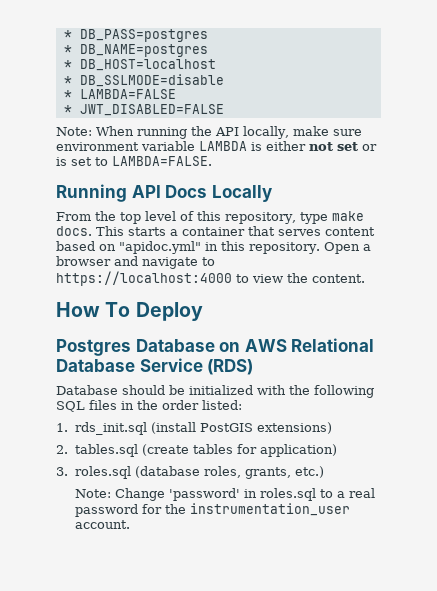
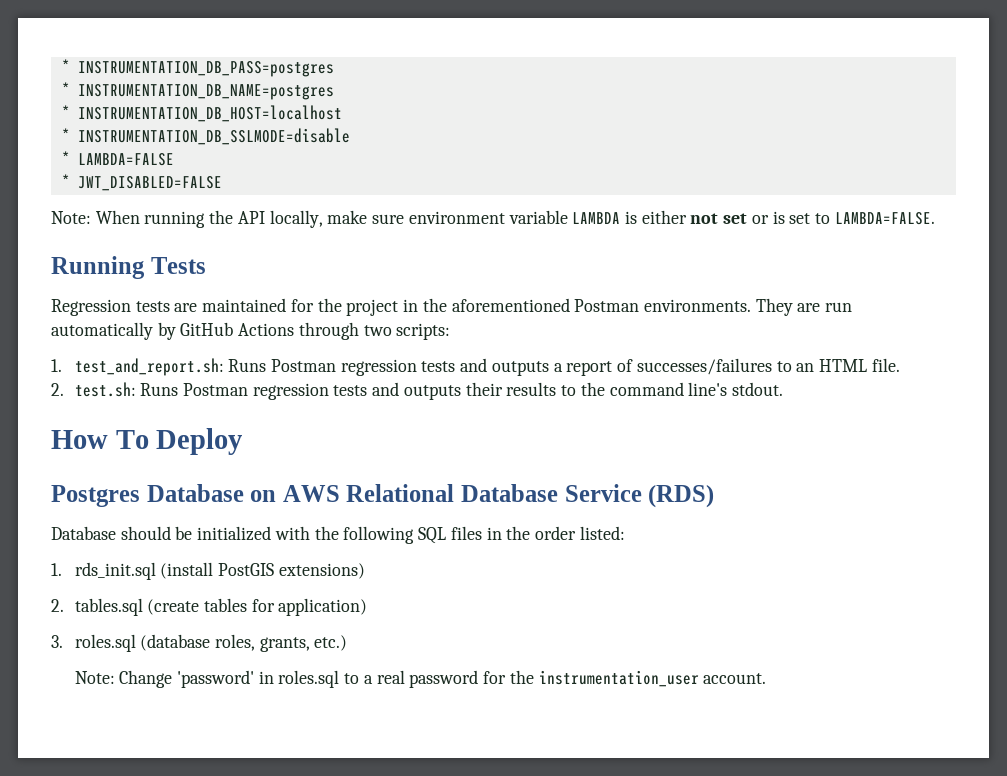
- * DB_PASS=postgres
- * DB_NAME=postgres
- * DB_HOST=localhost
- * DB_SSLMODE=disable
+ * INSTRUMENTATION_DB_PASS=postgres
+ * INSTRUMENTATION_DB_NAME=postgres
+ * INSTRUMENTATION_DB_HOST=localhost
+ * INSTRUMENTATION_DB_SSLMODE=disable
- Running API Docs Locally
- From the top level of this repository, type make docs. This starts a container that serves content based on "apidoc.yml" in this repository. Open a browser and navigate to https://localhost:4000 to view the content.
+ Running Tests
+ Regression tests are maintained for the project in the aforementioned Postman environments. They are run automatically by GitHub Actions through two scripts:
+ 1. test_and_report.sh: Runs Postman regression tests and outputs a report of successes/failures to an HTML file.
+ 2. test.sh: Runs Postman regression tests and outputs their results to the command line's stdout.

